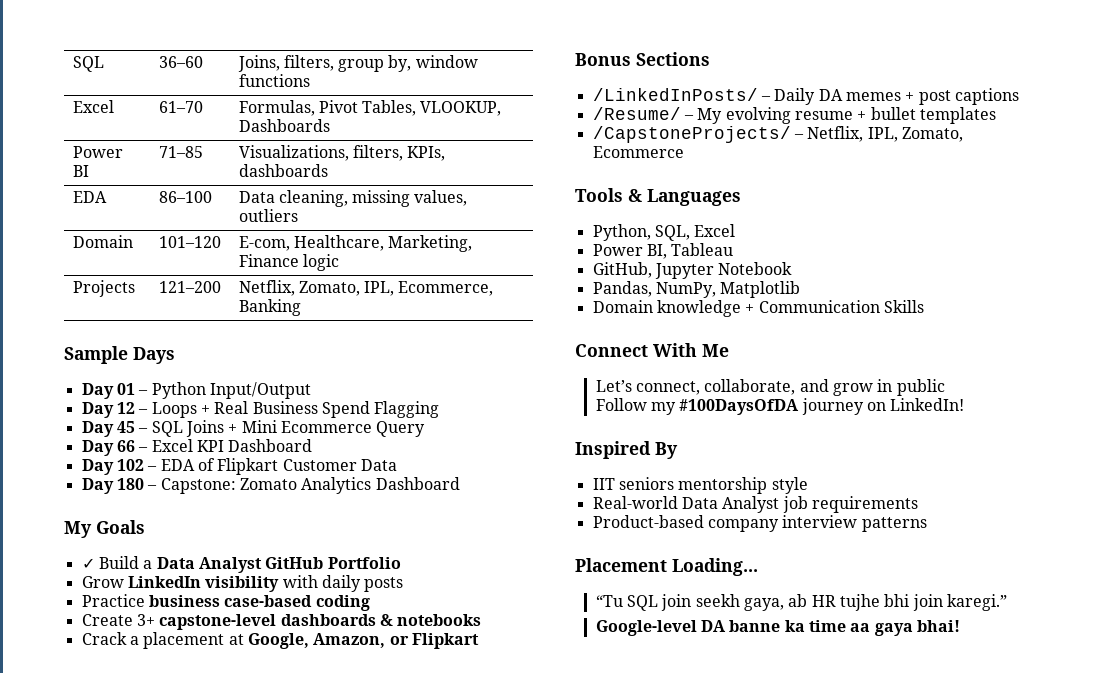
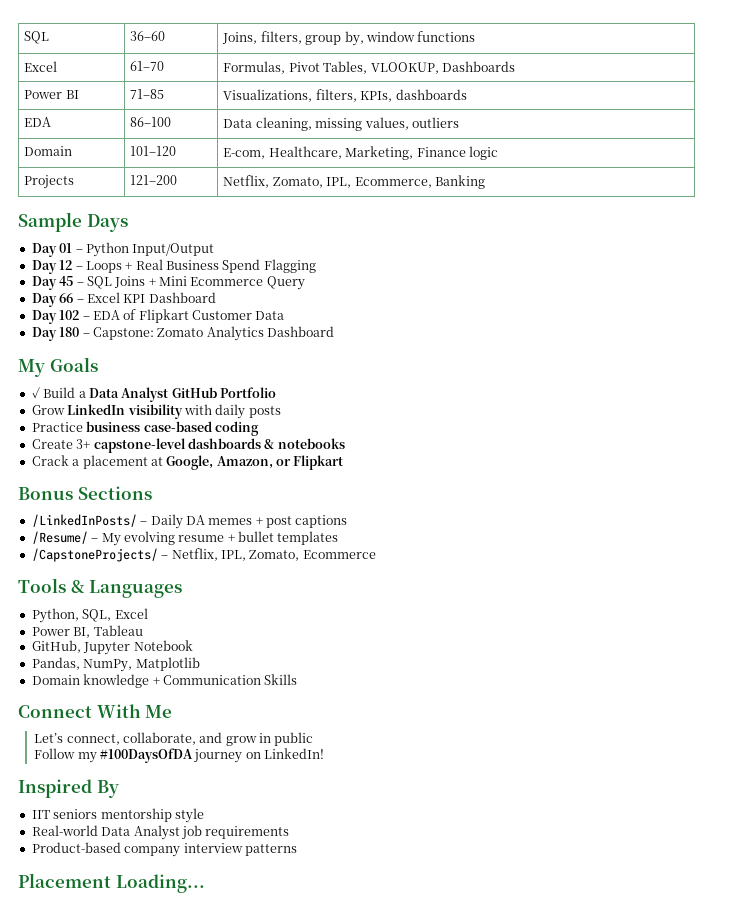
- “Tu SQL join seekh gaya, ab HR tujhe bhi join karegi.”
- Google-level DA banne ka time aa gaya bhai!

